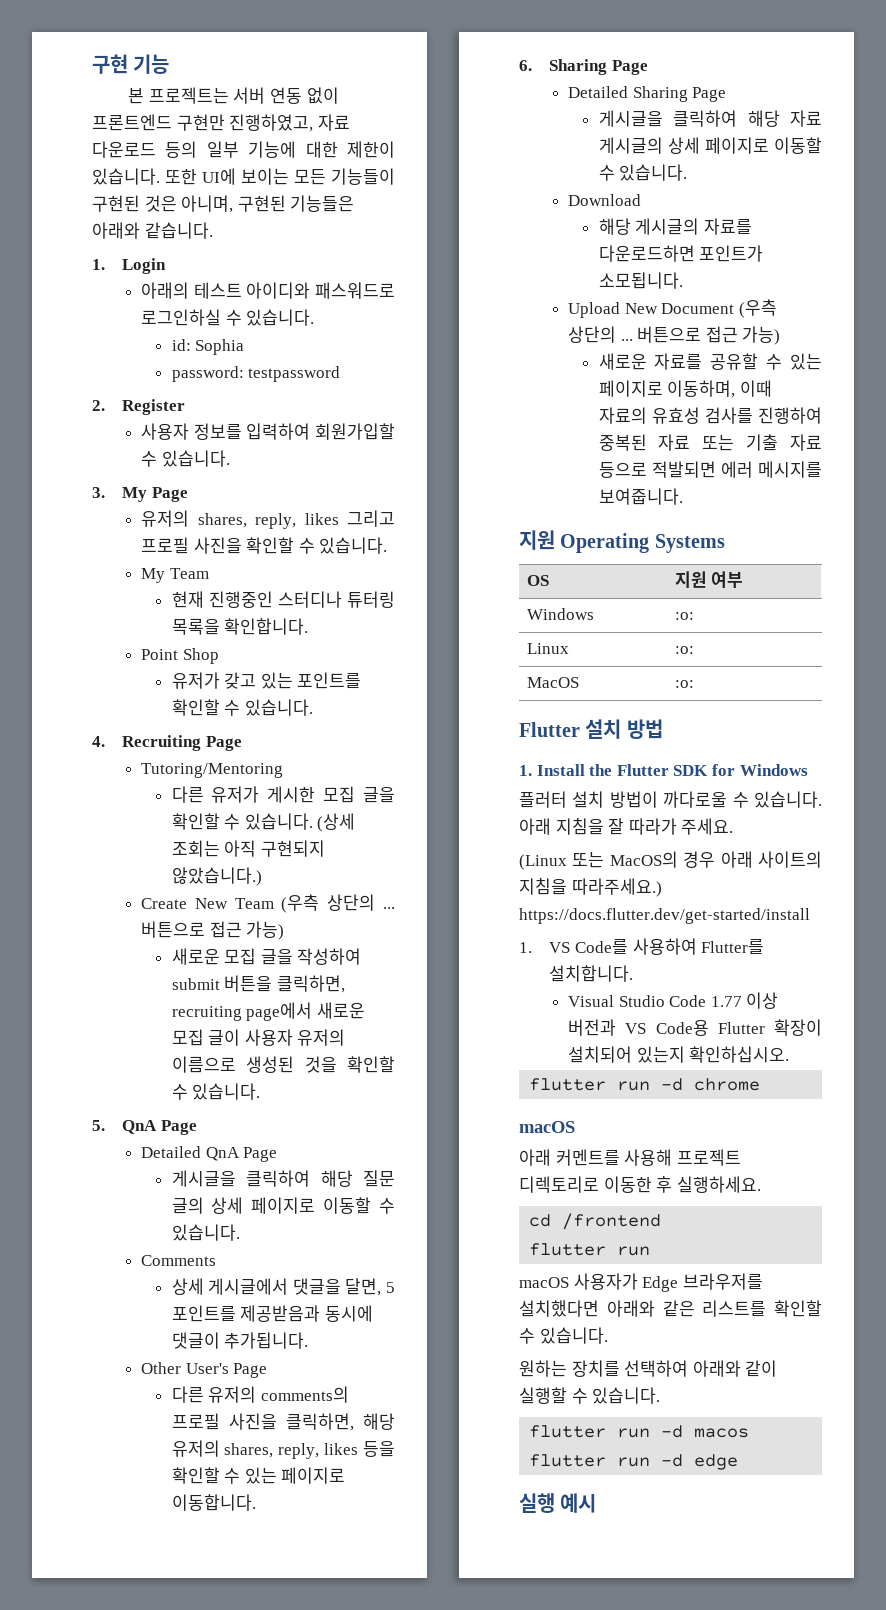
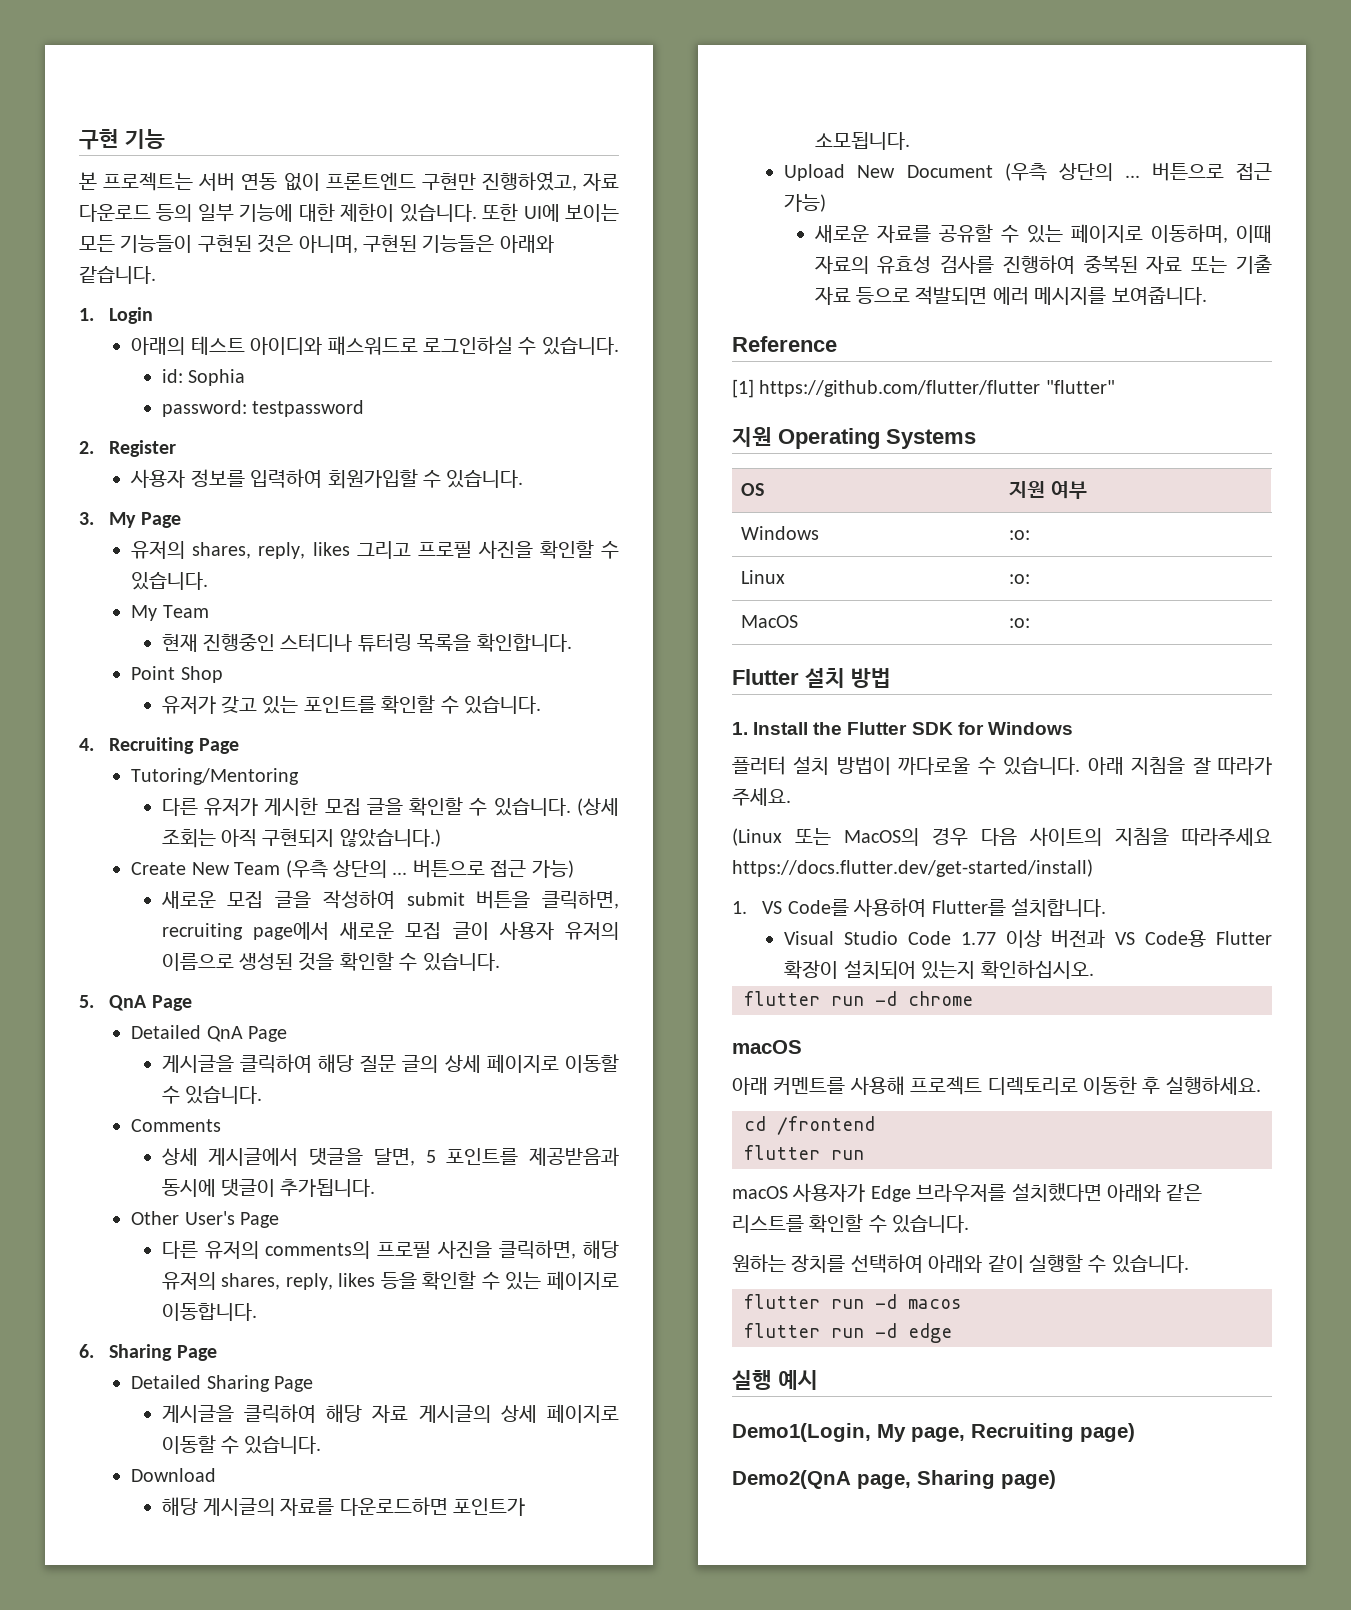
+ Reference
+ [1] https://github.com/flutter/flutter "flutter"
- (Linux 또는 MacOS의 경우 아래 사이트의 지침을 따라주세요.) https://docs.flutter.dev/get-started/install
+ (Linux 또는 MacOS의 경우 다음 사이트의 지침을 따라주세요 https://docs.flutter.dev/get-started/install)
+ Demo1(Login, My page, Recruiting page)
+ Demo2(QnA page, Sharing page)

